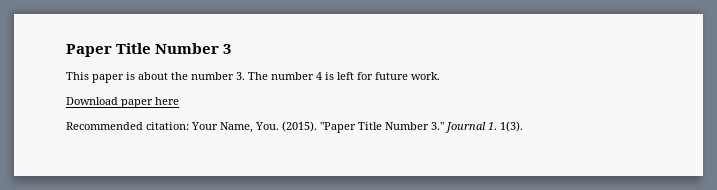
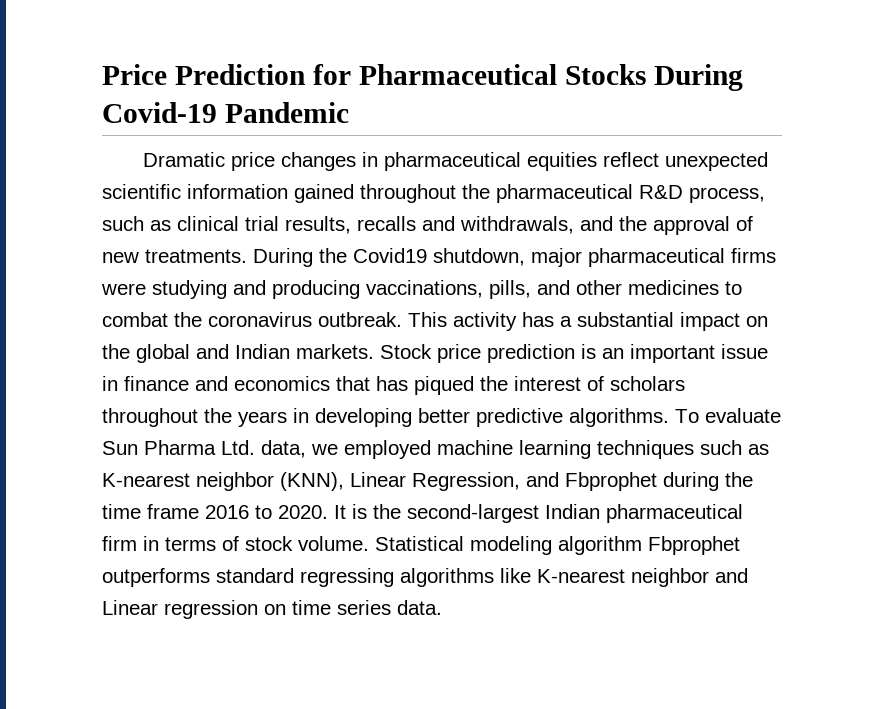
- Paper Title Number 3
- This paper is about the number 3. The number 4 is left for future work.
- Download paper here
- Recommended citation: Your Name, You. (2015). "Paper Title Number 3." Journal 1. 1(3).
+ Price Prediction for Pharmaceutical Stocks During Covid-19 Pandemic
+ Dramatic price changes in pharmaceutical equities reflect unexpected scientific information gained throughout the pharmaceutical R&D process, such as clinical trial results, recalls and withdrawals, and the approval of new treatments. During the Covid19 shutdown, major pharmaceutical firms were studying and producing vaccinations, pills, and other medicines to combat the coronavirus outbreak. This activity has a substantial impact on the global and Indian markets. Stock price prediction is an important issue in finance and economics that has piqued the interest of scholars throughout the years in developing better predictive algorithms. To evaluate Sun Pharma Ltd. data, we employed machine learning techniques such as K-nearest neighbor (KNN), Linear Regression, and Fbprophet during the time frame 2016 to 2020. It is the second-largest Indian pharmaceutical firm in terms of stock volume. Statistical modeling algorithm Fbprophet outperforms standard regressing algorithms like K-nearest neighbor and Linear regression on time series data.

